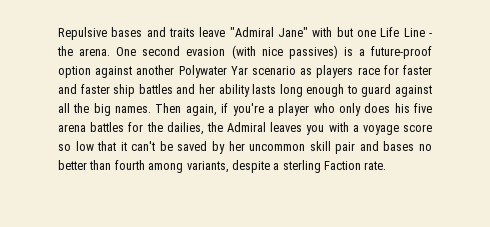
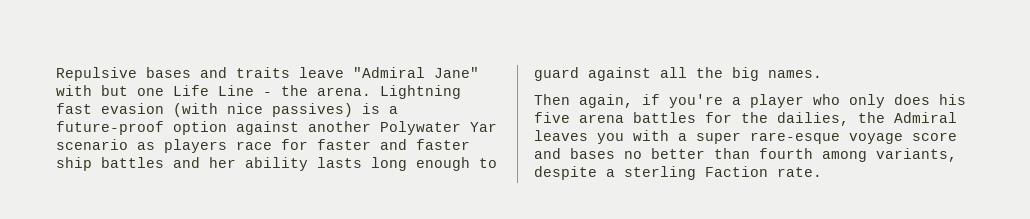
- One second evasion (with nice passives) is a future-proof option against another Polywater Yar scenario as players race for faster and faster ship battles and her ability lasts long enough to guard against all the big names. Then again, if you're a player who only does his five arena battles for the dailies, the Admiral leaves you with a voyage score so low that it can't be saved by her uncommon skill pair and bases no better than fourth among variants, despite a sterling Faction rate.
+ Lightning fast evasion (with nice passives) is a future-proof option against another Polywater Yar scenario as players race for faster and faster ship battles and her ability lasts long enough to guard against all the big names.
+ Then again, if you're a player who only does his five arena battles for the dailies, the Admiral leaves you with a super rare-esque voyage score and bases no better than fourth among variants, despite a sterling Faction rate.

